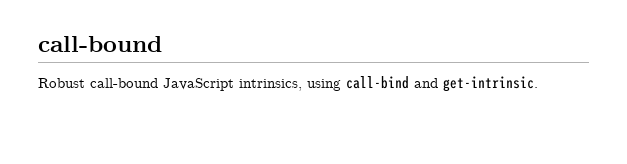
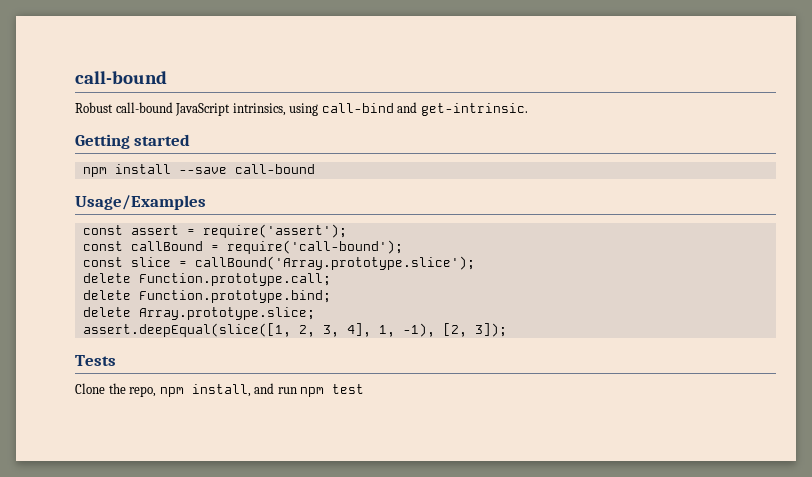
+ Getting started
+ npm install --save call-bound
+ Usage/Examples
+ const assert = require('assert');
+ const callBound = require('call-bound');
+ const slice = callBound('Array.prototype.slice');
+ delete Function.prototype.call;
+ delete Function.prototype.bind;
+ delete Array.prototype.slice;
+ assert.deepEqual(slice([1, 2, 3, 4], 1, -1), [2, 3]);
+ Tests
+ Clone the repo, npm install, and run npm test

